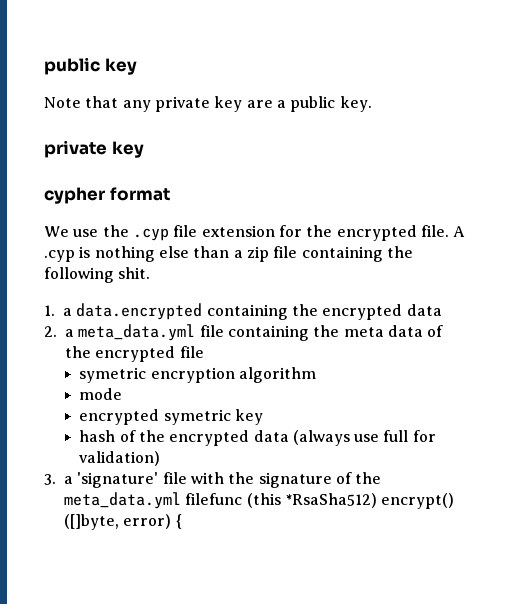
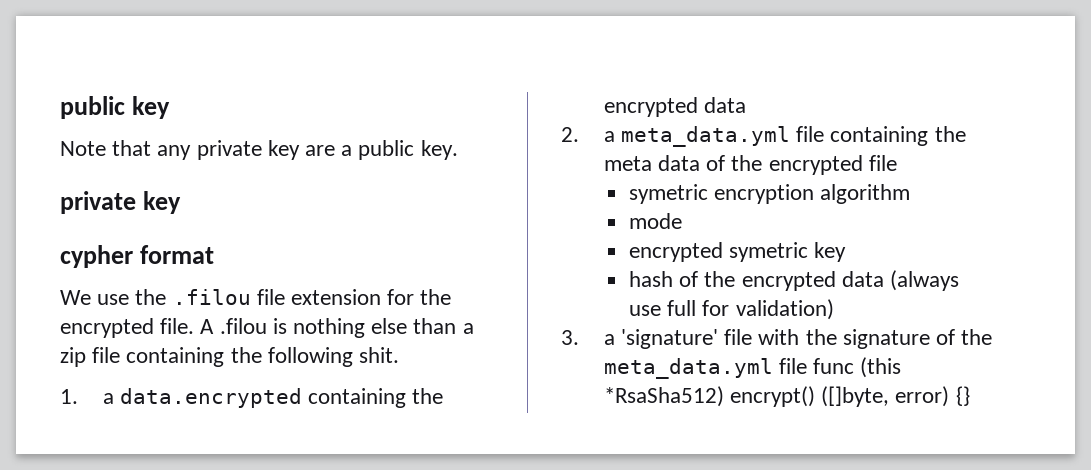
- We use the .cyp file extension for the encrypted file.
+ We use the .filou file extension for the encrypted file.
- A .cyp is nothing else than a zip file containing the following shit.
+ A .filou is nothing else than a zip file containing the following shit.
- 3. a 'signature' file with the signature of the meta_data.yml filefunc (this *RsaSha512) encrypt() ([]byte, error) {
+ 3. a 'signature' file with the signature of the meta_data.yml file func (this *RsaSha512) encrypt() ([]byte, error) {}

